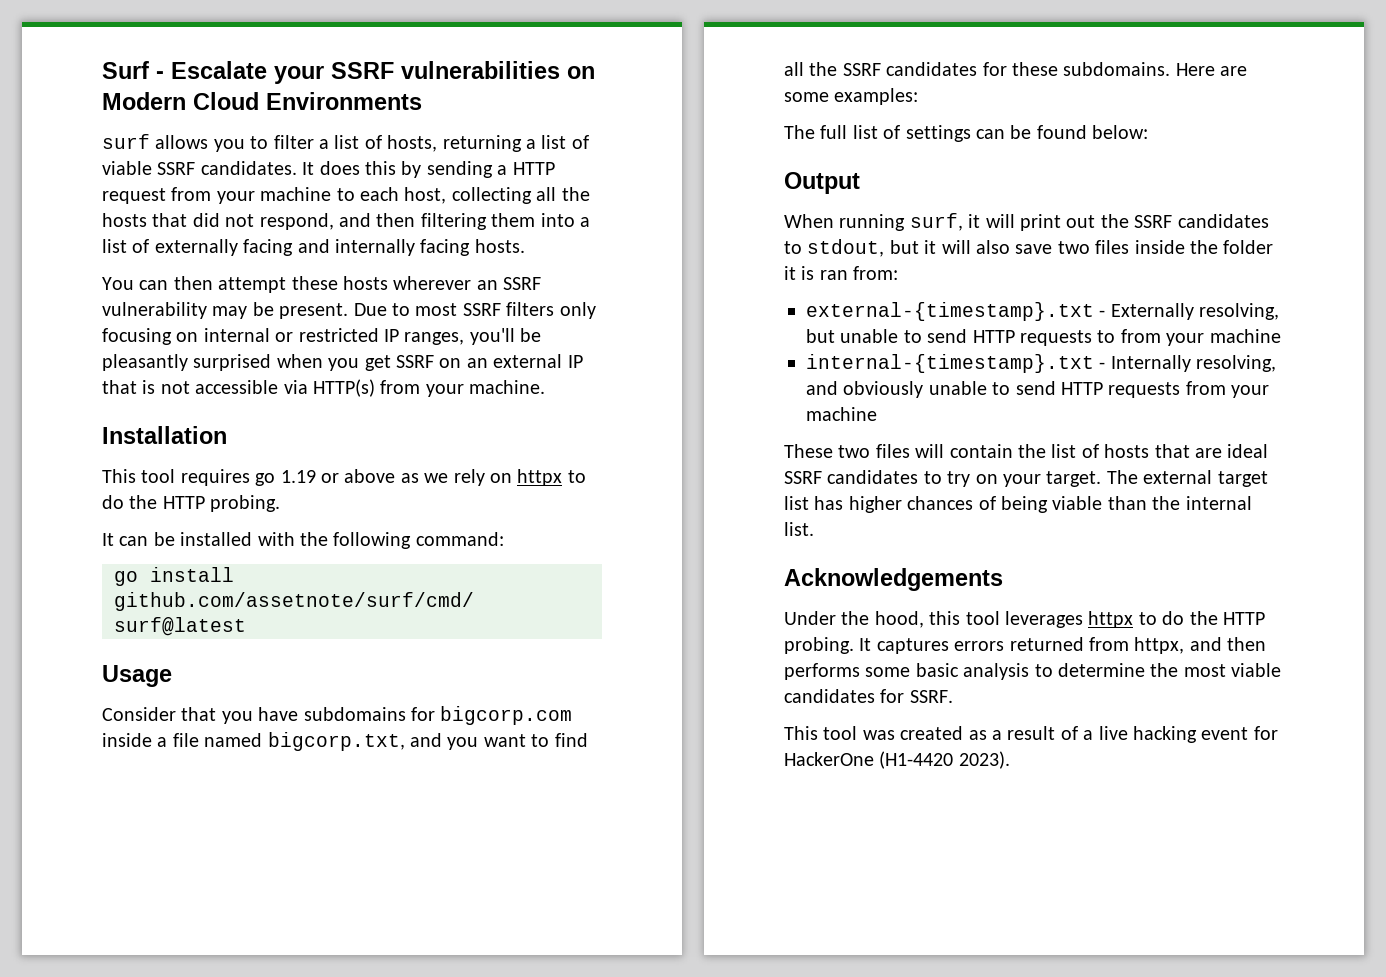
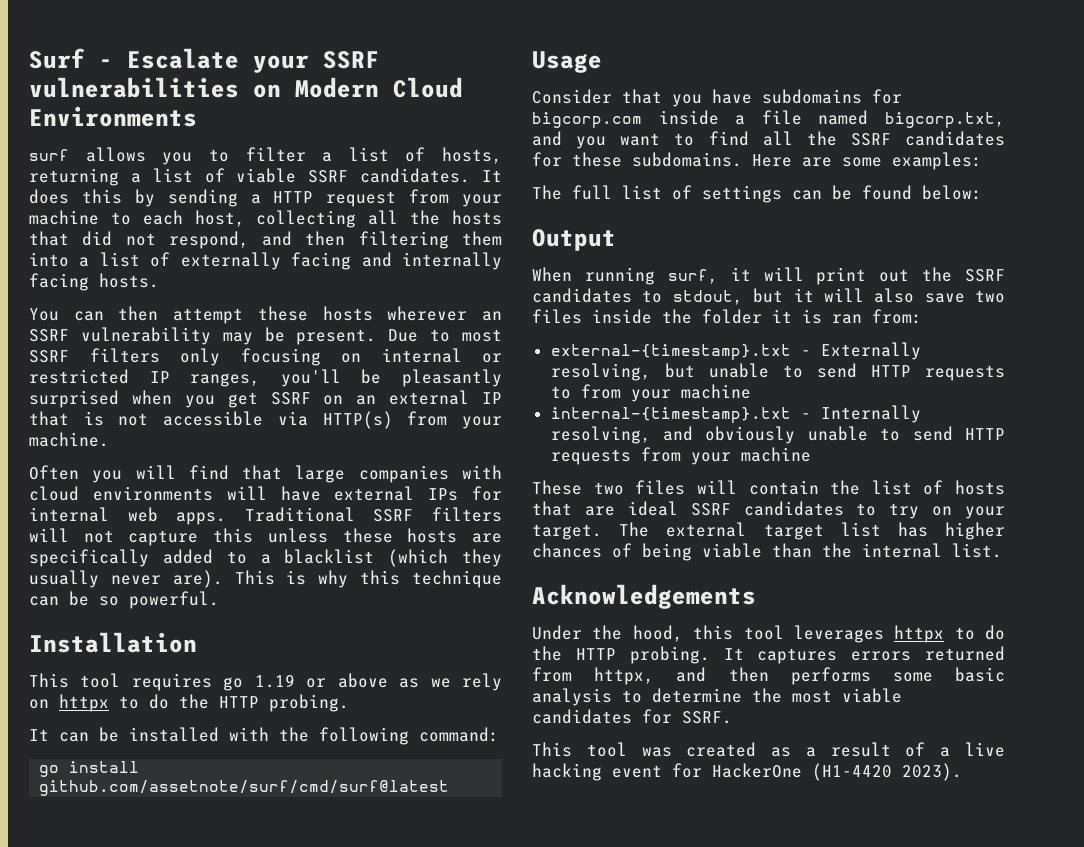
+ Often you will find that large companies with cloud environments will have external IPs for internal web apps. Traditional SSRF filters will not capture this unless these hosts are specifically added to a blacklist (which they usually never are). This is why this technique can be so powerful.

